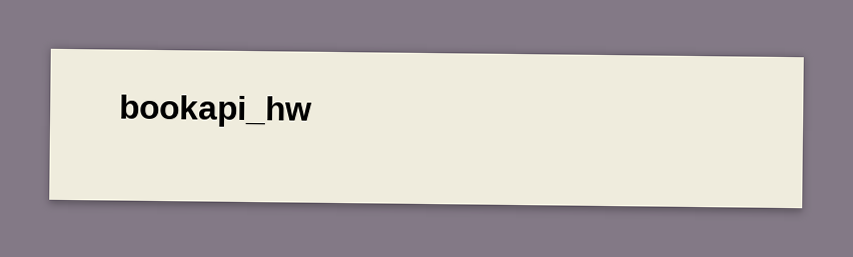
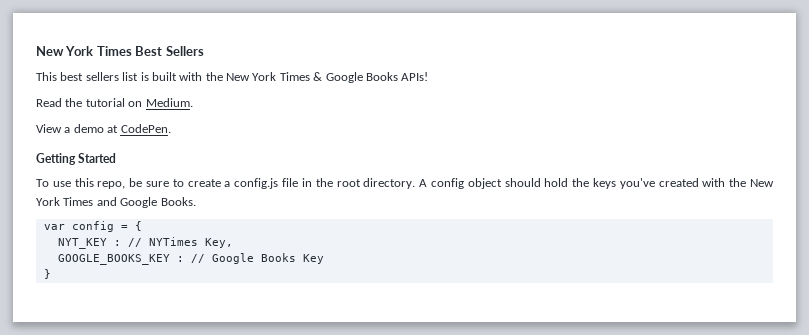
- bookapi_hw
+ New York Times Best Sellers
+ This best sellers list is built with the New York Times & Google Books APIs!
+ Read the tutorial on Medium.
+ View a demo at CodePen.
+ Getting Started
+ To use this repo, be sure to create a config.js file in the root directory. A config object should hold the keys you've created with the New York Times and Google Books.
+ var config = {
+ NYT_KEY : // NYTimes Key,
+ GOOGLE_BOOKS_KEY : // Google Books Key
+ }

